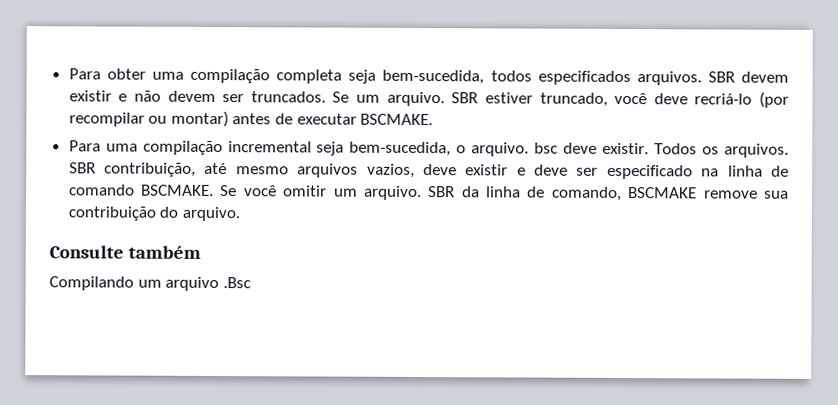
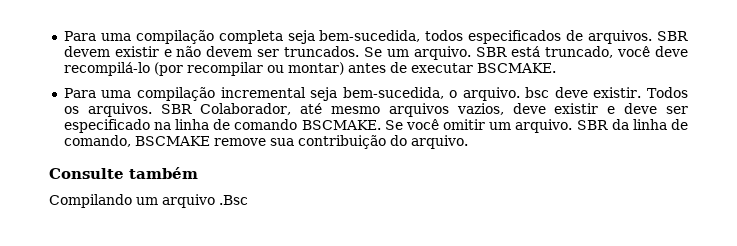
- Para obter uma compilação completa seja bem-sucedida, todos especificados arquivos.
+ Para uma compilação completa seja bem-sucedida, todos especificados de arquivos.
- SBR estiver truncado, você deve recriá-lo (por recompilar ou montar) antes de executar BSCMAKE.
+ SBR está truncado, você deve recompilá-lo (por recompilar ou montar) antes de executar BSCMAKE.
- SBR contribuição, até mesmo arquivos vazios, deve existir e deve ser especificado na linha de comando BSCMAKE.
+ SBR Colaborador, até mesmo arquivos vazios, deve existir e deve ser especificado na linha de comando BSCMAKE.

